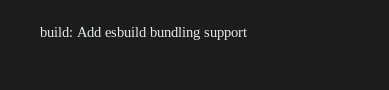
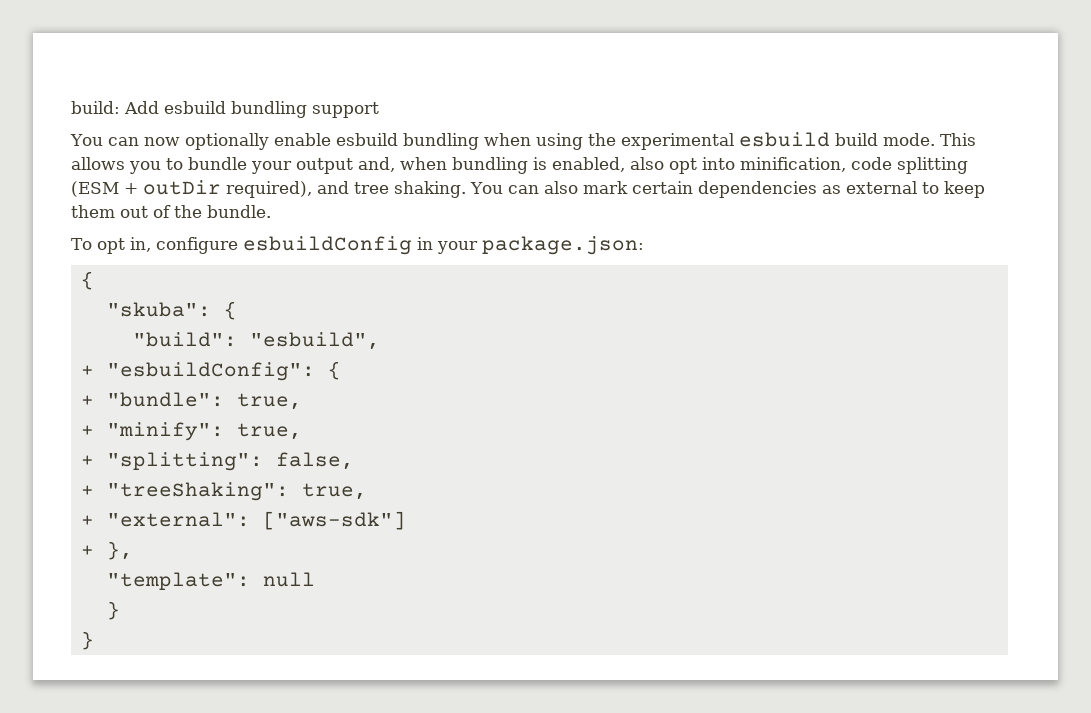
+ You can now optionally enable esbuild bundling when using the experimental esbuild build mode. This allows you to bundle your output and, when bundling is enabled, also opt into minification, code splitting (ESM + outDir required), and tree shaking. You can also mark certain dependencies as external to keep them out of the bundle.
+ To opt in, configure esbuildConfig in your package.json:
+ {
+ "skuba": {
+ "build": "esbuild",
+ + "esbuildConfig": {
+ + "bundle": true,
+ + "minify": true,
+ + "splitting": false,
+ + "treeShaking": true,
+ + "external": ["aws-sdk"]
+ + },
+ "template": null
+ }
+ }

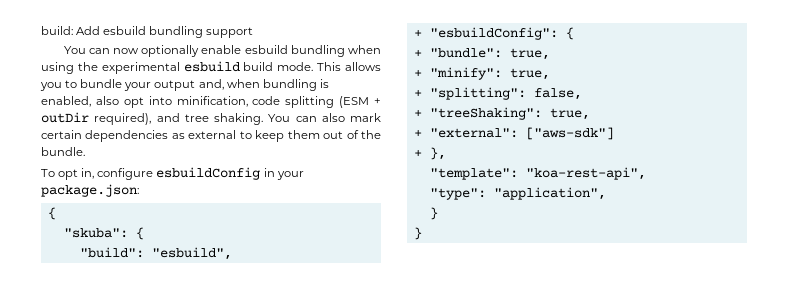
- "template": null
+ "template": "koa-rest-api",
+ "type": "application",

